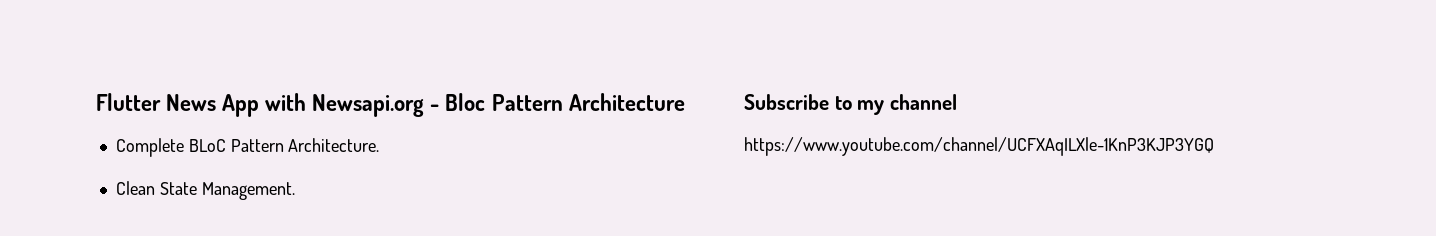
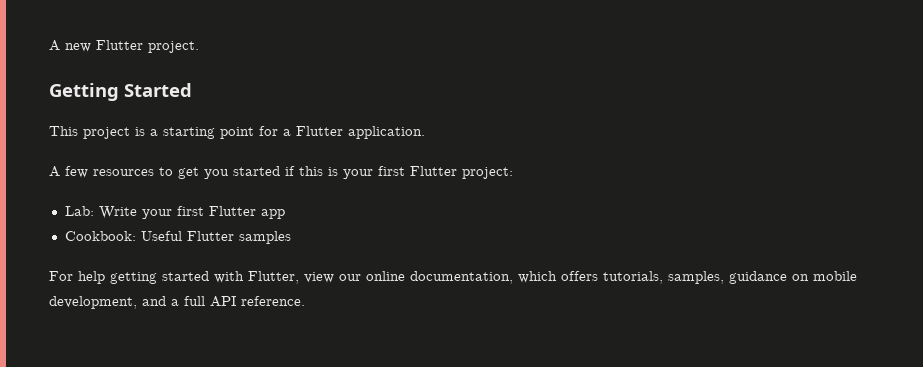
- Flutter News App with Newsapi.org - Bloc Pattern Architecture
- Complete BLoC Pattern Architecture.
- Clean State Management.
- Subscribe to my channel
- https://www.youtube.com/channel/UCFXAqILXle-1KnP3KJP3YGQ
+ A new Flutter project.
+ Getting Started
+ This project is a starting point for a Flutter application.
+ A few resources to get you started if this is your first Flutter project:
+ Lab: Write your first Flutter app
+ Cookbook: Useful Flutter samples
+ For help getting started with Flutter, view our online documentation, which offers tutorials, samples, guidance on mobile development, and a full API reference.

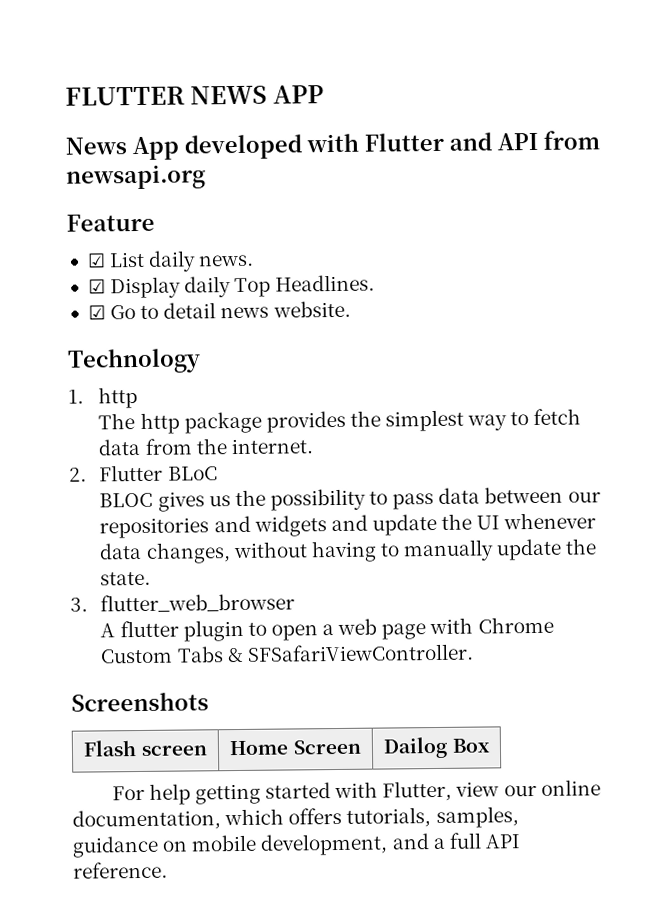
- A new Flutter project.
- Getting Started
- This project is a starting point for a Flutter application.
- A few resources to get you started if this is your first Flutter project:
- Lab: Write your first Flutter app
- Cookbook: Useful Flutter samples
+ FLUTTER NEWS APP
+ News App developed with Flutter and API from newsapi.org
+ Feature
+ ☑ List daily news.
+ ☑ Display daily Top Headlines.
+ ☑ Go to detail news website.
+ Technology
+ 1. http
+ The http package provides the simplest way to fetch data from the internet.
+ 2. Flutter BLoC
+ BLOC gives us the possibility to pass data between our repositories and widgets and update the UI whenever data changes, without having to manually update the state.
+ 3. flutter_web_browser
+ A flutter plugin to open a web page with Chrome Custom Tabs & SFSafariViewController.
+ Screenshots
+ Flash screen | Home Screen | Dailog Box

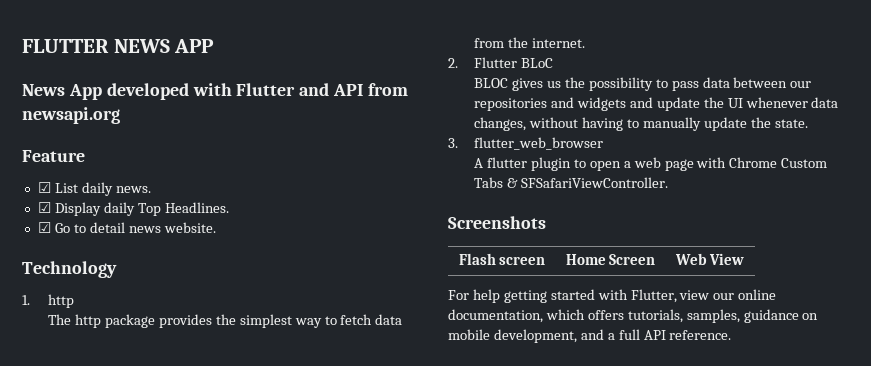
- Flash screen | Home Screen | Dailog Box
+ Flash screen | Home Screen | Web View

